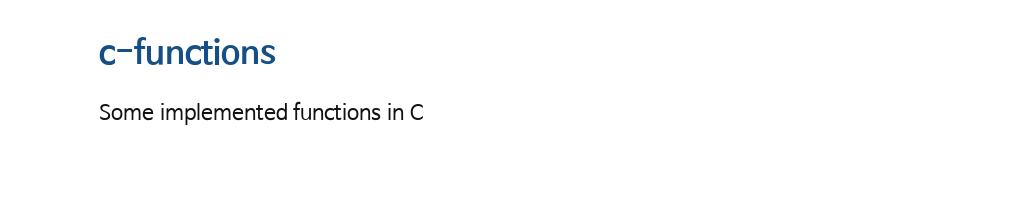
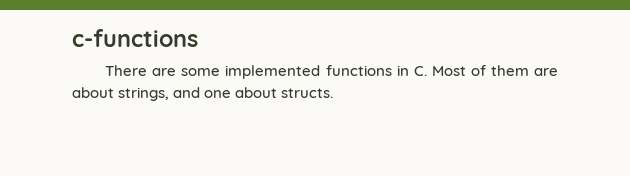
- Some implemented functions in C
+ There are some implemented functions in C. Most of them are about strings, and one about structs.

